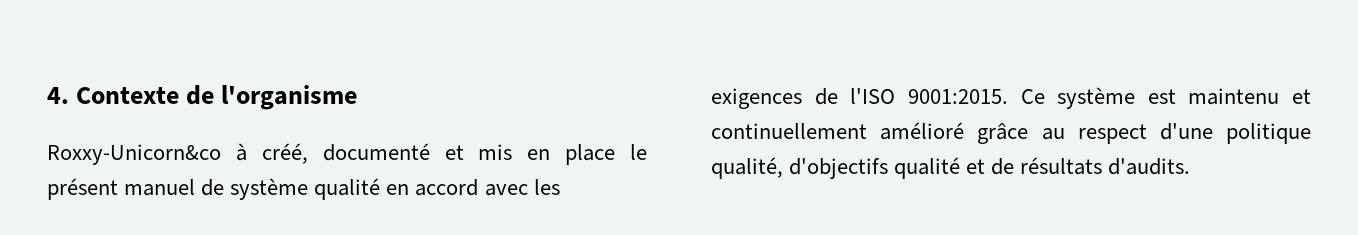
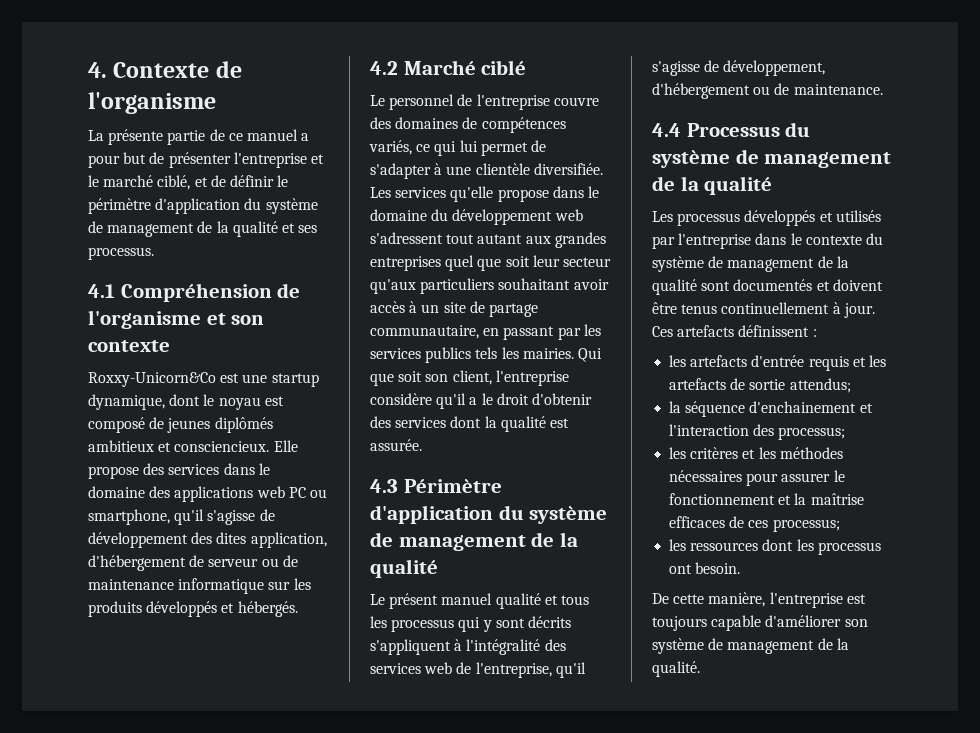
- Roxxy-Unicorn&co à créé, documenté et mis en place le présent manuel de système qualité en accord avec les exigences de l'ISO 9001:2015. Ce système est maintenu et continuellement amélioré grâce au respect d'une politique qualité, d'objectifs qualité et de résultats d'audits.
+ La présente partie de ce manuel a pour but de présenter l'entreprise et le marché ciblé, et de définir le périmètre d'application du système de management de la qualité et ses processus.
+ 4.1 Compréhension de l'organisme et son contexte
+ Roxxy-Unicorn&Co est une startup dynamique, dont le noyau est composé de jeunes diplômés ambitieux et consciencieux. Elle propose des services dans le domaine des applications web PC ou smartphone, qu'il s'agisse de développement des dites application, d'hébergement de serveur ou de maintenance informatique sur les produits développés et hébergés.
+ 4.2 Marché ciblé
+ Le personnel de l'entreprise couvre des domaines de compétences variés, ce qui lui permet de s'adapter à une clientèle diversifiée. Les services qu'elle propose dans le domaine du développement web s'adressent tout autant aux grandes entreprises quel que soit leur secteur qu'aux particuliers souhaitant avoir accès à un site de partage communautaire, en passant par les services publics tels les mairies. Qui que soit son client, l'entreprise considère qu'il a le droit d'obtenir des services dont la qualité est assurée.
+ 4.3 Périmètre d'application du système de management de la qualité
+ Le présent manuel qualité et tous les processus qui y sont décrits s'appliquent à l'intégralité des services web de l'entreprise, qu'il s'agisse de développement, d'hébergement ou de maintenance.
+ 4.4 Processus du système de management de la qualité
+ Les processus développés et utilisés par l'entreprise dans le contexte du système de management de la qualité sont documentés et doivent être tenus continuellement à jour. Ces artefacts définissent :
+ les artefacts d'entrée requis et les artefacts de sortie attendus;
+ la séquence d'enchainement et l'interaction des processus;
+ les critères et les méthodes nécessaires pour assurer le fonctionnement et la maîtrise efficaces de ces processus;
+ les ressources dont les processus ont besoin.
+ De cette manière, l'entreprise est toujours capable d'améliorer son système de management de la qualité.

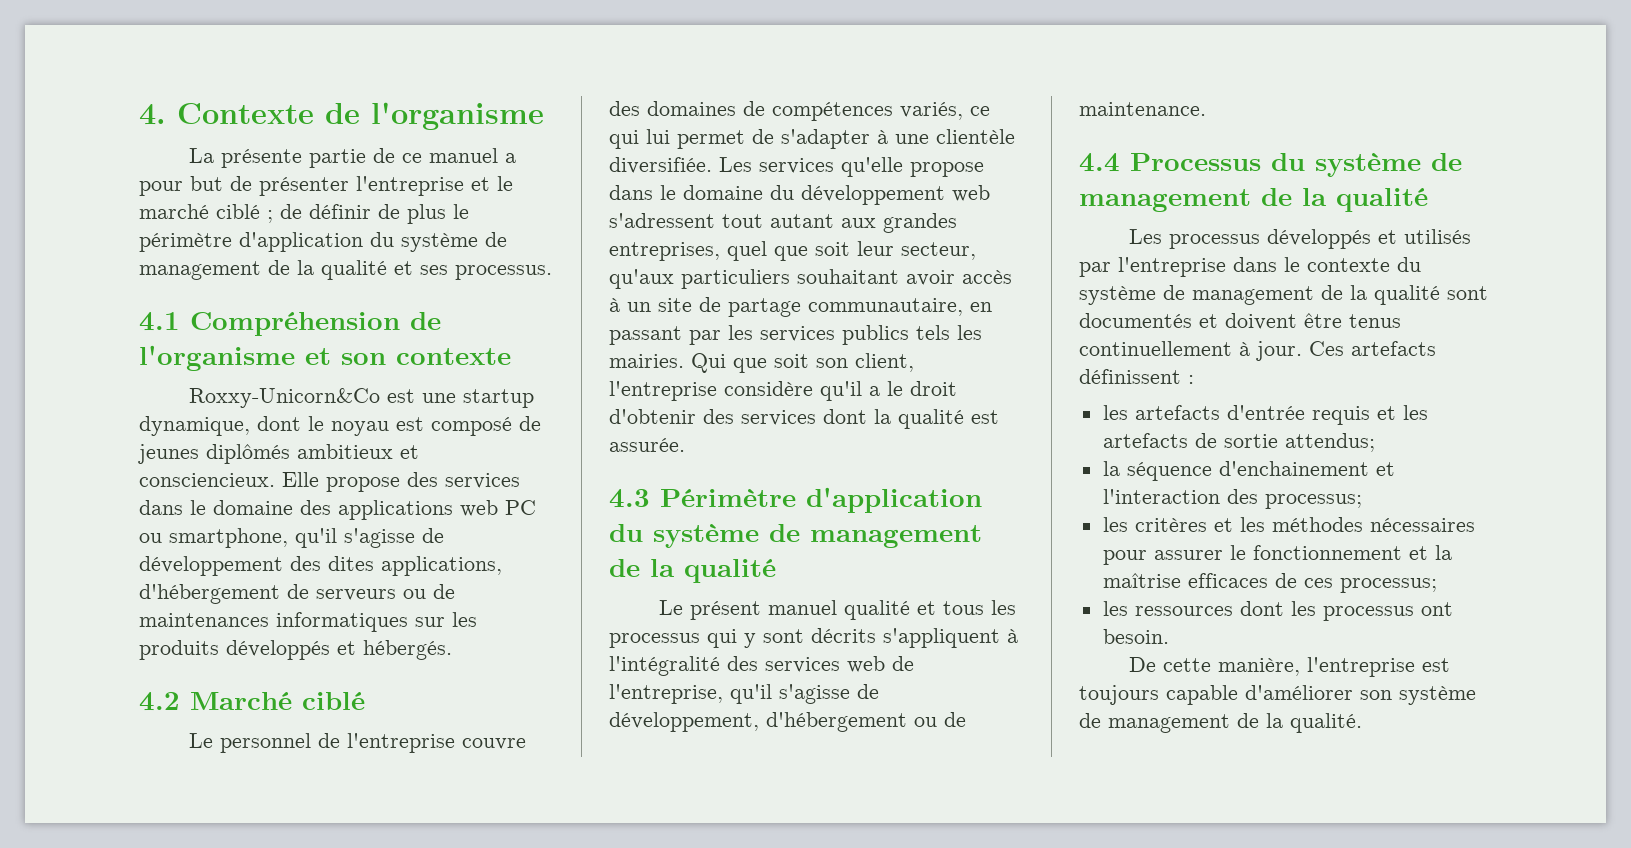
- La présente partie de ce manuel a pour but de présenter l'entreprise et le marché ciblé, et de définir le périmètre d'application du système de management de la qualité et ses processus.
+ La présente partie de ce manuel a pour but de présenter l'entreprise et le marché ciblé ; de définir de plus le périmètre d'application du système de management de la qualité et ses processus.
- Elle propose des services dans le domaine des applications web PC ou smartphone, qu'il s'agisse de développement des dites application, d'hébergement de serveur ou de maintenance informatique sur les produits développés et hébergés.
+ Elle propose des services dans le domaine des applications web PC ou smartphone, qu'il s'agisse de développement des dites applications, d'hébergement de serveurs ou de maintenances informatiques sur les produits développés et hébergés.
- Les services qu'elle propose dans le domaine du développement web s'adressent tout autant aux grandes entreprises quel que soit leur secteur qu'aux particuliers souhaitant avoir accès à un site de partage communautaire, en passant par les services publics tels les mairies.
+ Les services qu'elle propose dans le domaine du développement web s'adressent tout autant aux grandes entreprises, quel que soit leur secteur, qu'aux particuliers souhaitant avoir accès à un site de partage communautaire, en passant par les services publics tels les mairies.

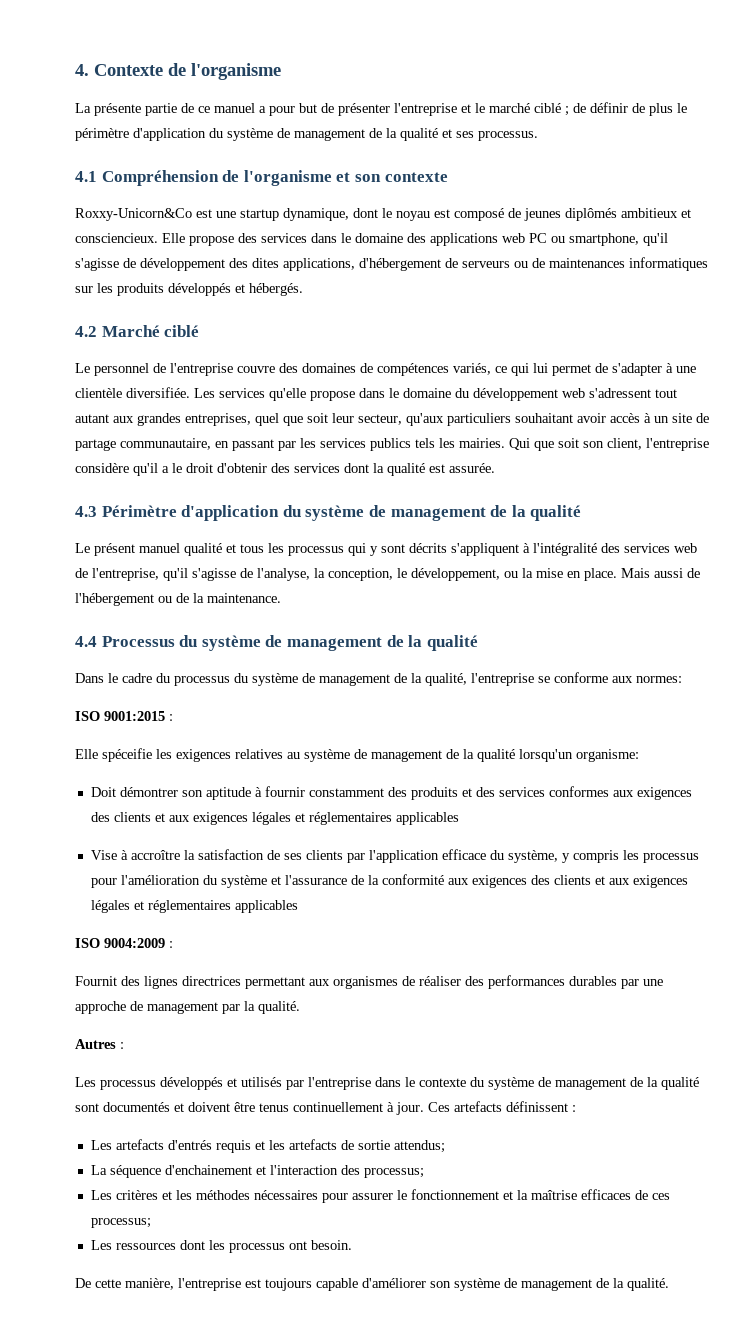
- Le présent manuel qualité et tous les processus qui y sont décrits s'appliquent à l'intégralité des services web de l'entreprise, qu'il s'agisse de développement, d'hébergement ou de maintenance.
+ Le présent manuel qualité et tous les processus qui y sont décrits s'appliquent à l'intégralité des services web de l'entreprise, qu'il s'agisse de l'analyse, la conception, le développement, ou la mise en place. Mais aussi de l'hébergement ou de la maintenance.
+ Dans le cadre du processus du système de management de la qualité, l'entreprise se conforme aux normes:
+ ISO 9001:2015 :
+ Elle spéceifie les exigences relatives au système de management de la qualité lorsqu'un organisme:
+ Doit démontrer son aptitude à fournir constamment des produits et des services conformes aux exigences des clients et aux exigences légales et réglementaires applicables
+ Vise à accroître la satisfaction de ses clients par l'application efficace du système, y compris les processus pour l'amélioration du système et l'assurance de la conformité aux exigences des clients et aux exigences légales et réglementaires applicables
+ ISO 9004:2009 :
+ Fournit des lignes directrices permettant aux organismes de réaliser des performances durables par une approche de management par la qualité.
+ Autres :
- les artefacts d'entrée requis et les artefacts de sortie attendus;
+ Les artefacts d'entrés requis et les artefacts de sortie attendus;
- la séquence d'enchainement et l'interaction des processus;
+ La séquence d'enchainement et l'interaction des processus;
- les critères et les méthodes nécessaires pour assurer le fonctionnement et la maîtrise efficaces de ces processus;
+ Les critères et les méthodes nécessaires pour assurer le fonctionnement et la maîtrise efficaces de ces processus;
- les ressources dont les processus ont besoin.
+ Les ressources dont les processus ont besoin.

